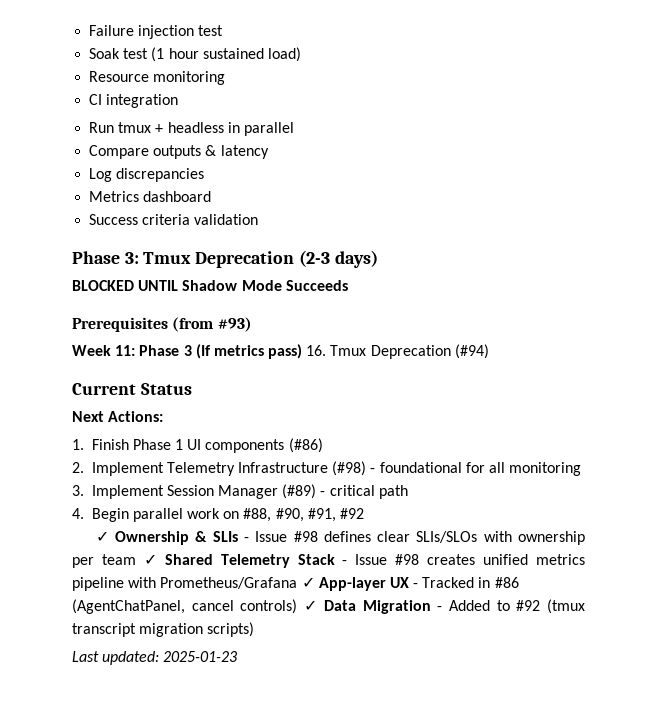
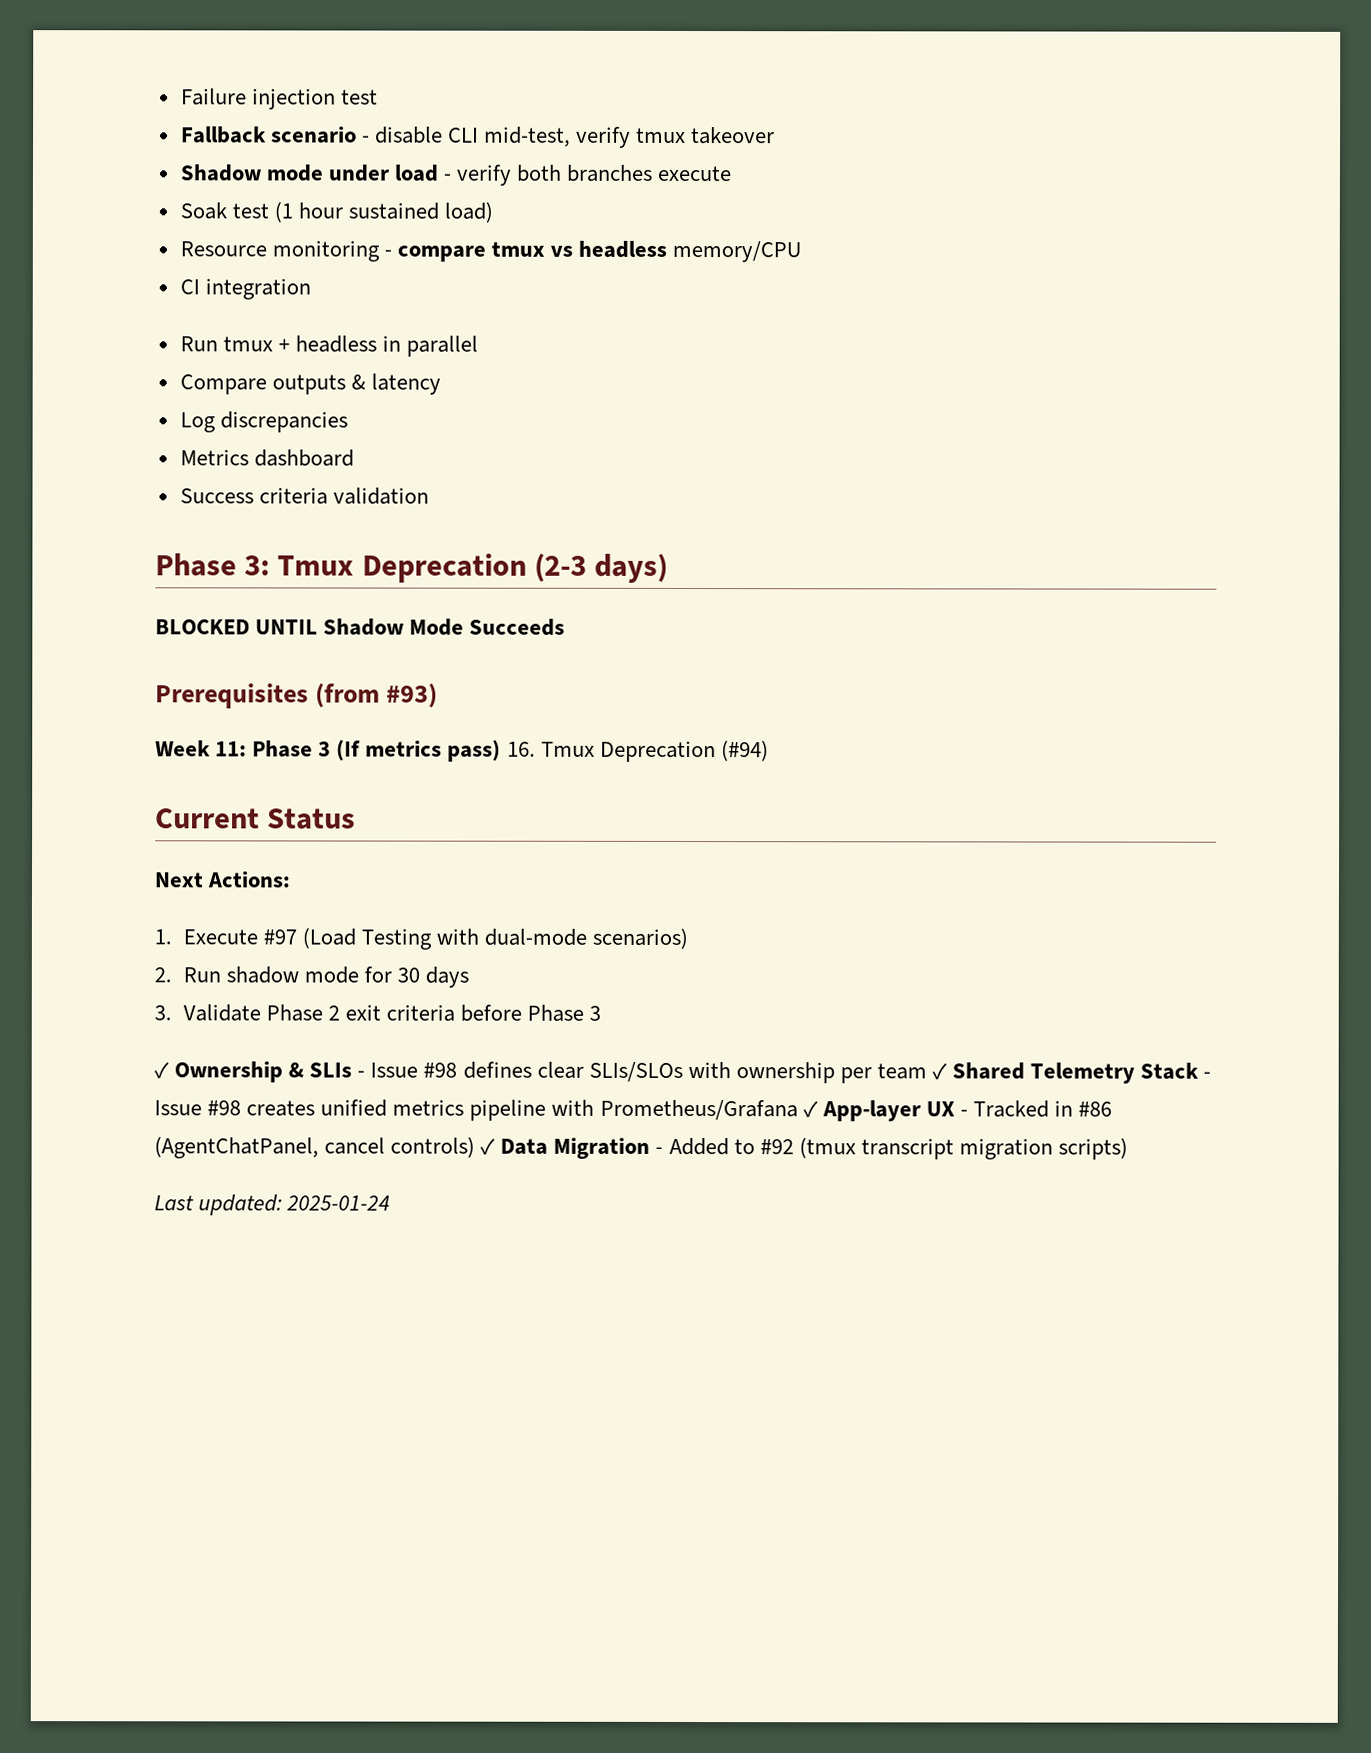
+ Fallback scenario - disable CLI mid-test, verify tmux takeover
+ Shadow mode under load - verify both branches execute
- Resource monitoring
+ Resource monitoring - compare tmux vs headless memory/CPU
- 1. Finish Phase 1 UI components (#86)
- 2. Implement Telemetry Infrastructure (#98) - foundational for all monitoring
- 3. Implement Session Manager (#89) - critical path
- 4. Begin parallel work on #88, #90, #91, #92
+ 1. Execute #97 (Load Testing with dual-mode scenarios)
+ 2. Run shadow mode for 30 days
+ 3. Validate Phase 2 exit criteria before Phase 3
- Last updated: 2025-01-23
+ Last updated: 2025-01-24

